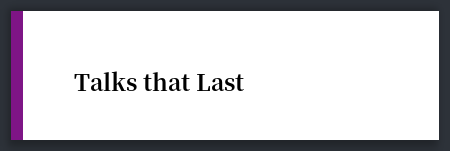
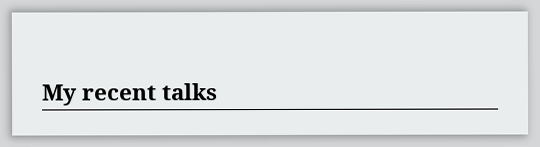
- Talks that Last
+ My recent talks

